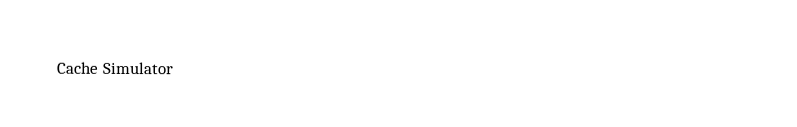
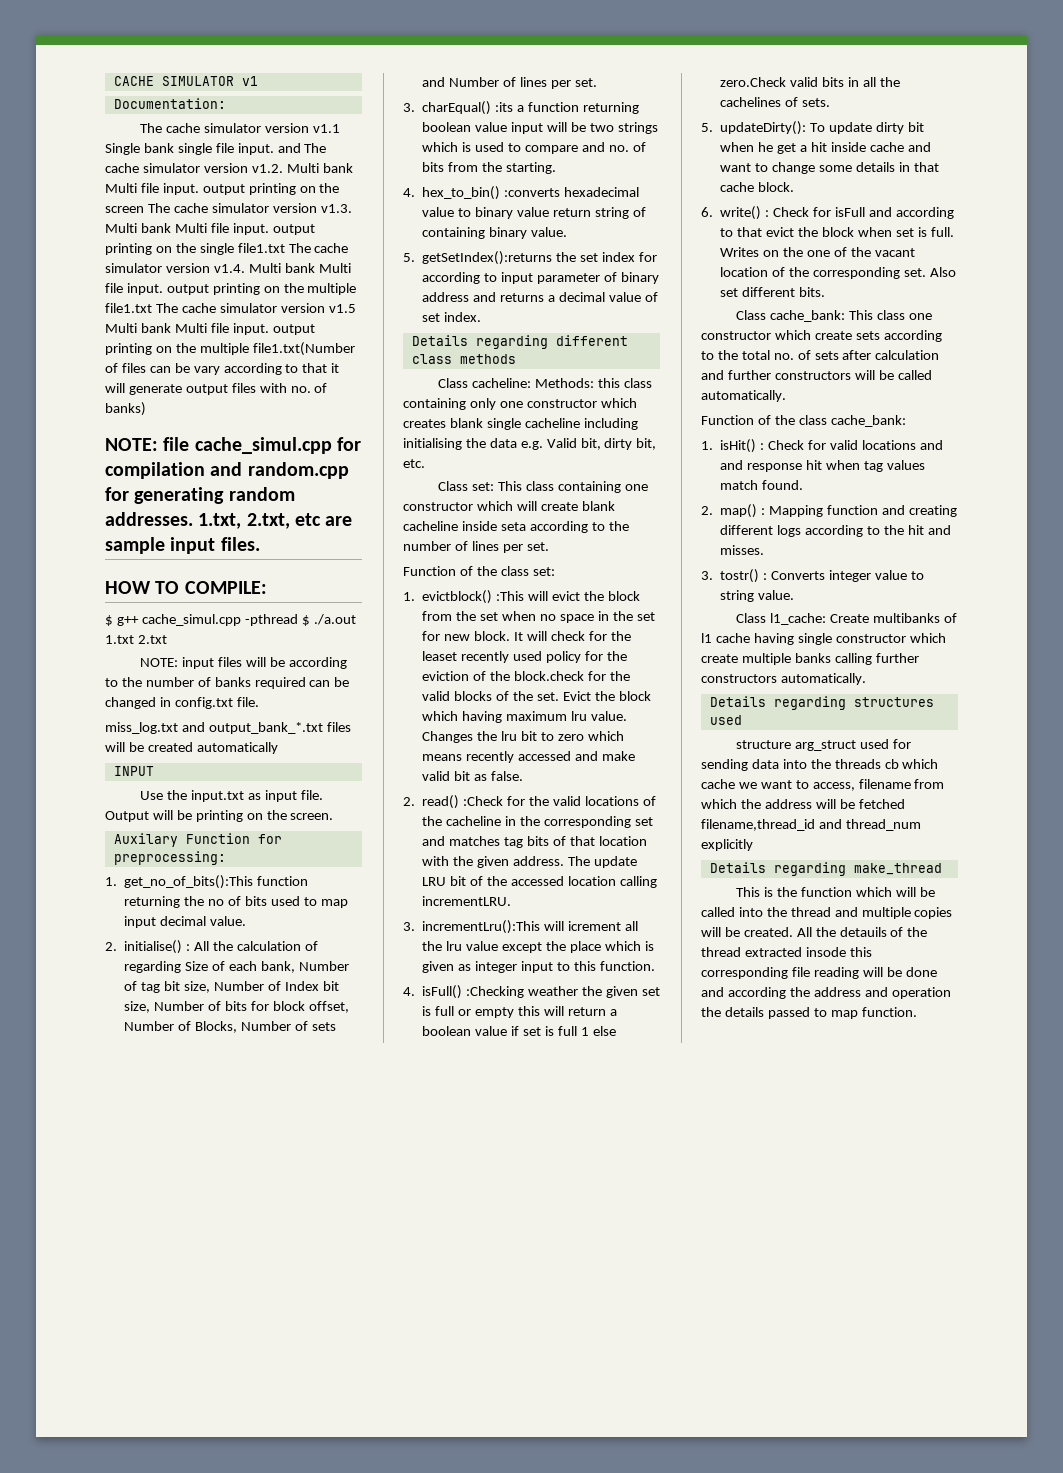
- Cache Simulator
+ CACHE SIMULATOR v1
+ Documentation:
+ The cache simulator version v1.1 Single bank single file input. and The cache simulator version v1.2. Multi bank Multi file input. output printing on the screen The cache simulator version v1.3. Multi bank Multi file input. output printing on the single file1.txt The cache simulator version v1.4. Multi bank Multi file input. output printing on the multiple file1.txt The cache simulator version v1.5 Multi bank Multi file input. output printing on the multiple file1.txt(Number of files can be vary according to that it will generate output files with no. of banks)
+ NOTE: file cache_simul.cpp for compilation and random.cpp for generating random addresses. 1.txt, 2.txt, etc are sample input files.
+ HOW TO COMPILE:
+ $ g++ cache_simul.cpp -pthread $ ./a.out 1.txt 2.txt
+ NOTE: input files will be according to the number of banks required can be changed in config.txt file.
+ miss_log.txt and output_bank_*.txt files will be created automatically
+ INPUT
+ Use the input.txt as input file. Output will be printing on the screen.
+ Auxilary Function for preprocessing:
+ 1. get_no_of_bits():This function returning the no of bits used to map input decimal value.
+ 2. initialise() : All the calculation of regarding Size of each bank, Number of tag bit size, Number of Index bit size, Number of bits for block offset, Number of Blocks, Number of sets and Number of lines per set.
+ 3. charEqual() :its a function returning boolean value input will be two strings which is used to compare and no. of bits from the starting.
+ 4. hex_to_bin() :converts hexadecimal value to binary value return string of containing binary value.
+ 5. getSetIndex():returns the set index for according to input parameter of binary address and returns a decimal value of set index.
+ Details regarding different class methods
+ Class cacheline: Methods: this class containing only one constructor which creates blank single cacheline including initialising the data e.g. Valid bit, dirty bit, etc.
+ Class set: This class containing one constructor which will create blank cacheline inside seta according to the number of lines per set.
+ Function of the class set:
+ 1. evictblock() :This will evict the block from the set when no space in the set for new block. It will check for the leaset recently used policy for the eviction of the block.check for the valid blocks of the set. Evict the block which having maximum lru value. Changes the lru bit to zero which means recently accessed and make valid bit as false.
+ 2. read() :Check for the valid locations of the cacheline in the corresponding set and matches tag bits of that location with the given address. The update LRU bit of the accessed location calling incrementLRU.
+ 3. incrementLru():This will icrement all the lru value except the place which is given as integer input to this function.
+ 4. isFull() :Checking weather the given set is full or empty this will return a boolean value if set is full 1 else zero.Check valid bits in all the cachelines of sets.
+ 5. updateDirty(): To update dirty bit when he get a hit inside cache and want to change some details in that cache block.
+ 6. write() : Check for isFull and according to that evict the block when set is full. Writes on the one of the vacant location of the corresponding set. Also set different bits.
+ Class cache_bank: This class one constructor which create sets according to the total no. of sets after calculation and further constructors will be called automatically.
+ Function of the class cache_bank:
+ 1. isHit() : Check for valid locations and and response hit when tag values match found.
+ 2. map() : Mapping function and creating different logs according to the hit and misses.
+ 3. tostr() : Converts integer value to string value.
+ Class l1_cache: Create multibanks of l1 cache having single constructor which create multiple banks calling further constructors automatically.
+ Details regarding structures used
+ structure arg_struct used for sending data into the threads cb which cache we want to access, filename from which the address will be fetched filename,thread_id and thread_num explicitly
+ Details regarding make_thread
+ This is the function which will be called into the thread and multiple copies will be created. All the detauils of the thread extracted insode this corresponding file reading will be done and according the address and operation the details passed to map function.

